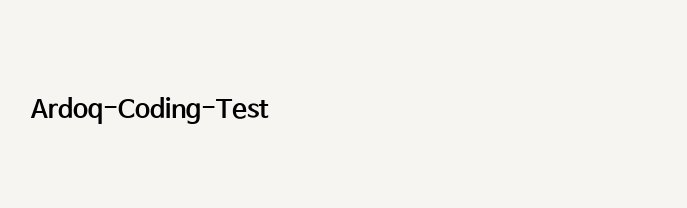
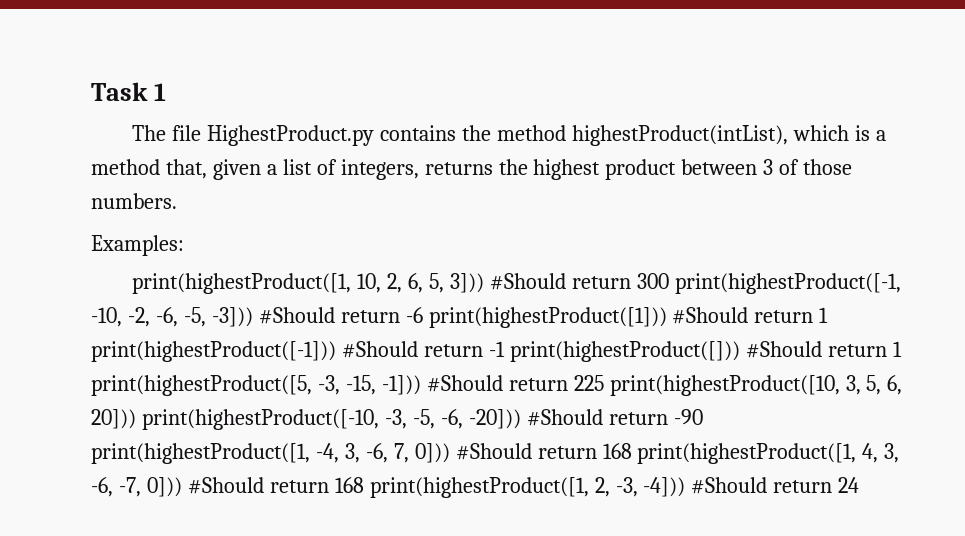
- Ardoq-Coding-Test
+ Task 1
+ The file HighestProduct.py contains the method highestProduct(intList), which is a method that, given a list of integers, returns the highest product between 3 of those numbers.
+ Examples:
+ print(highestProduct([1, 10, 2, 6, 5, 3])) #Should return 300 print(highestProduct([-1, -10, -2, -6, -5, -3])) #Should return -6 print(highestProduct([1])) #Should return 1 print(highestProduct([-1])) #Should return -1 print(highestProduct([])) #Should return 1 print(highestProduct([5, -3, -15, -1])) #Should return 225 print(highestProduct([10, 3, 5, 6, 20])) print(highestProduct([-10, -3, -5, -6, -20])) #Should return -90 print(highestProduct([1, -4, 3, -6, 7, 0])) #Should return 168 print(highestProduct([1, 4, 3, -6, -7, 0])) #Should return 168 print(highestProduct([1, 2, -3, -4])) #Should return 24

